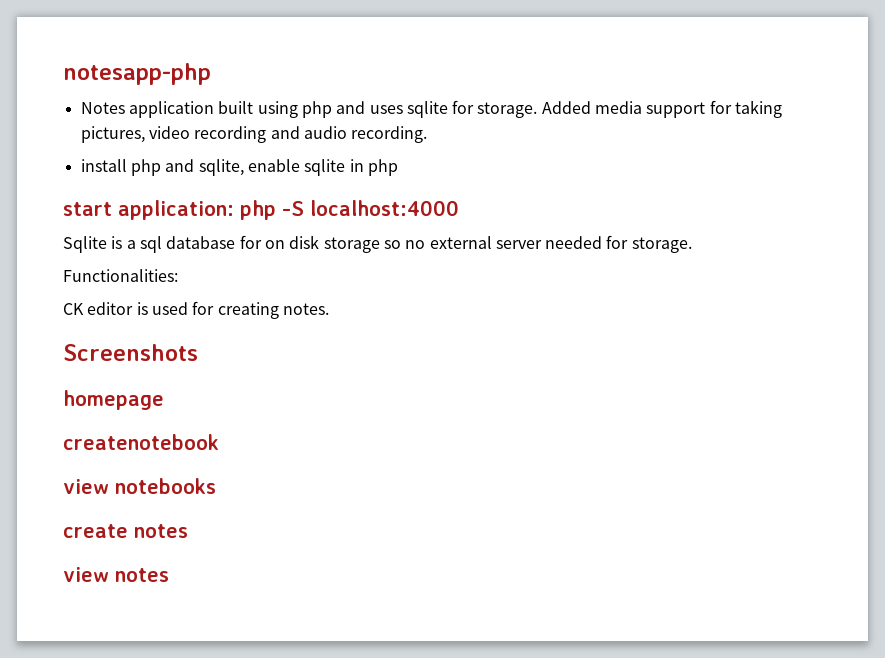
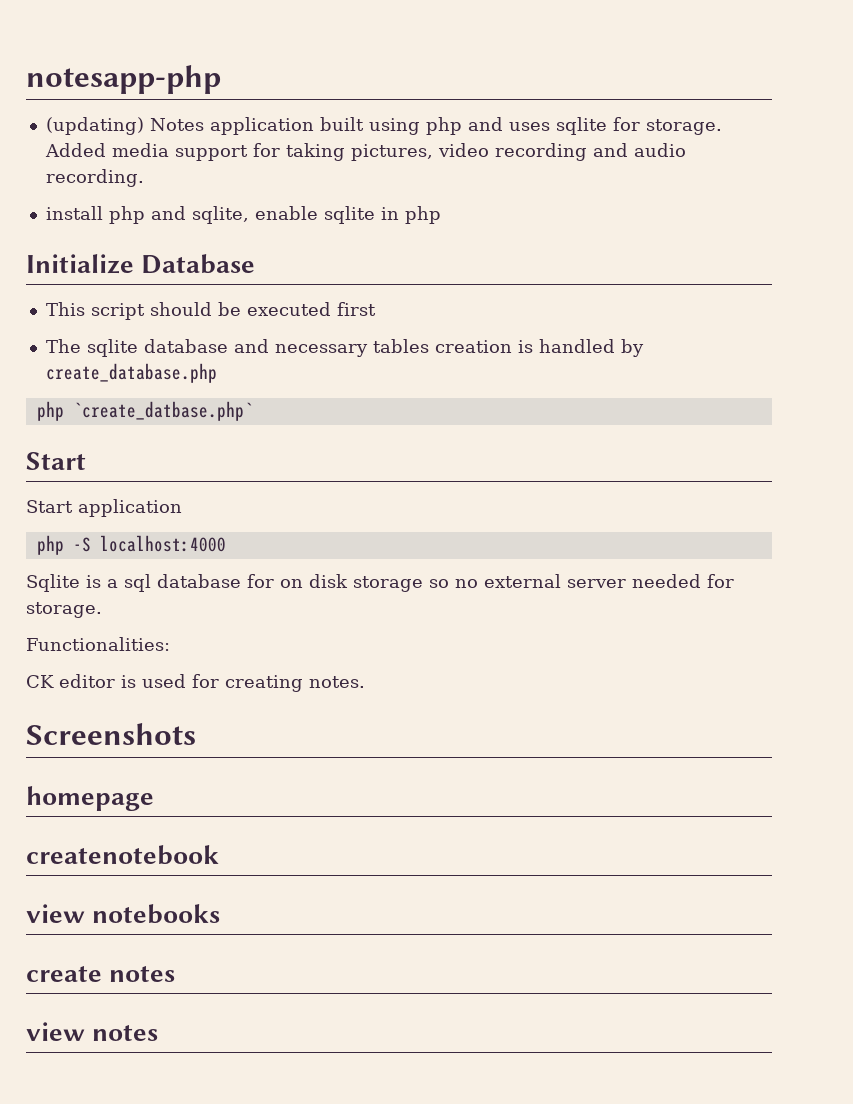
- Notes application built using php and uses sqlite for storage.
+ (updating) Notes application built using php and uses sqlite for storage.
- start application: php -S localhost:4000
+ Initialize Database
+ This script should be executed first
+ The sqlite database and necessary tables creation is handled by create_database.php
+ php `create_datbase.php`
+ Start
+ Start application
+ php -S localhost:4000

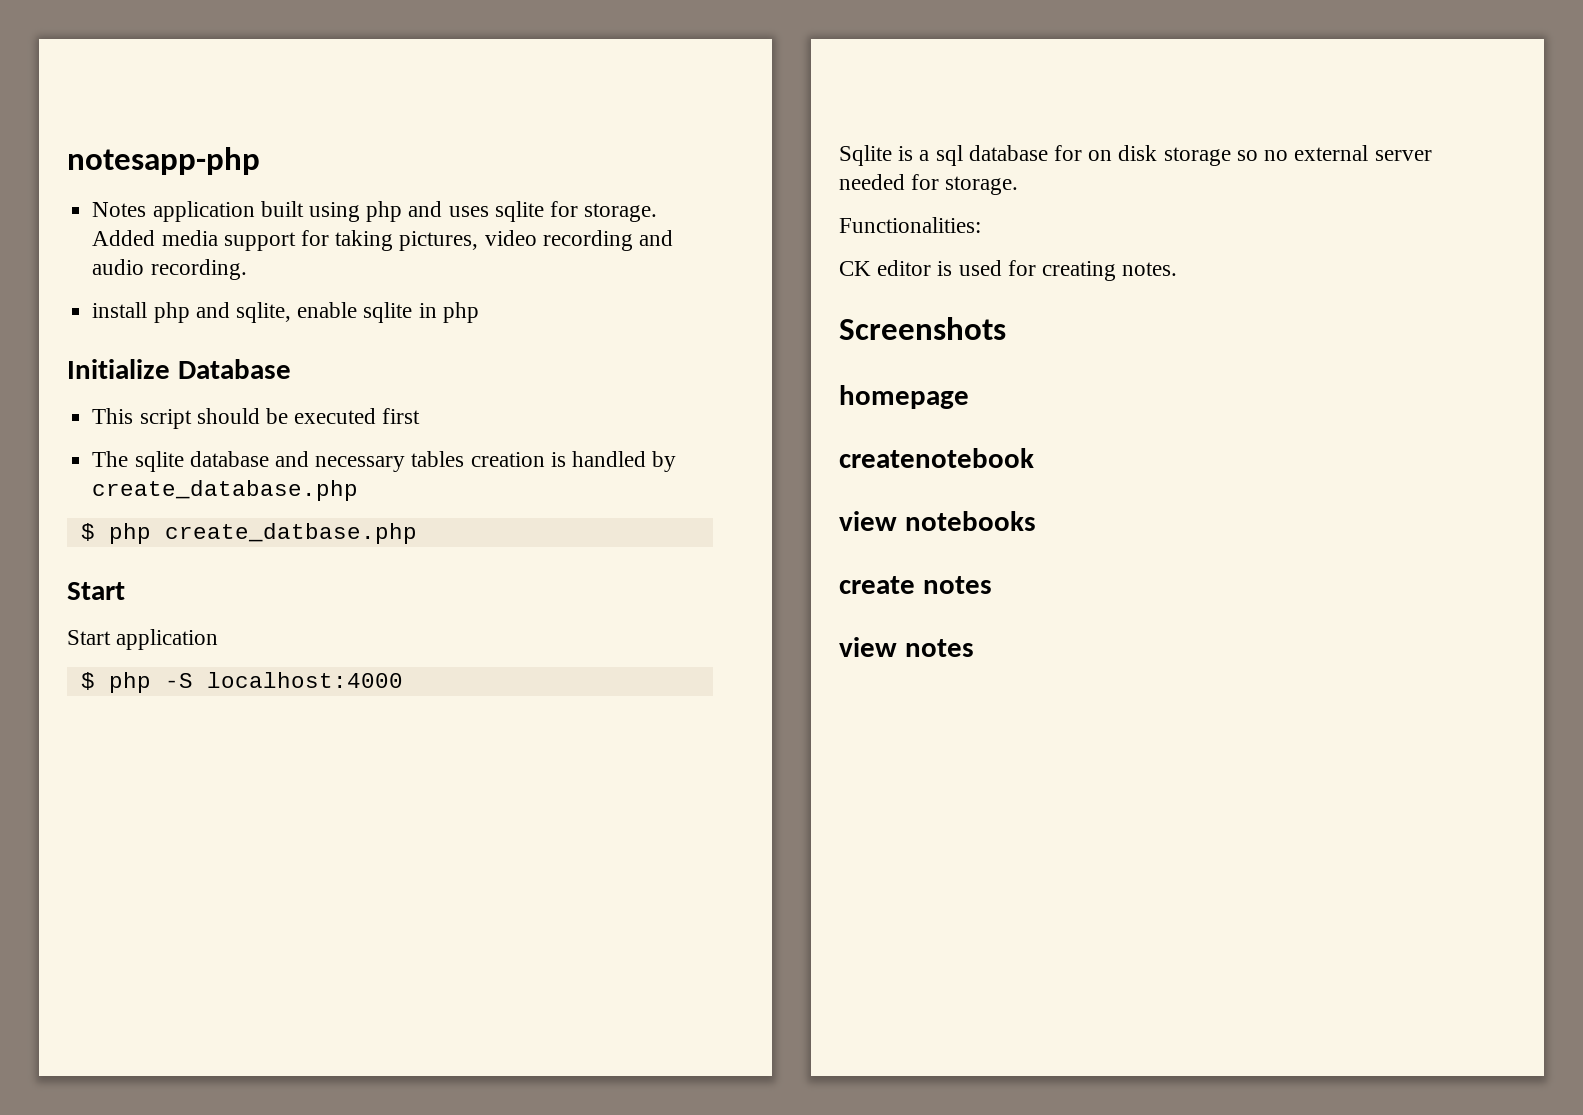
- (updating) Notes application built using php and uses sqlite for storage.
+ Notes application built using php and uses sqlite for storage.
- php `create_datbase.php`
+ $ php create_datbase.php
- php -S localhost:4000
+ $ php -S localhost:4000

